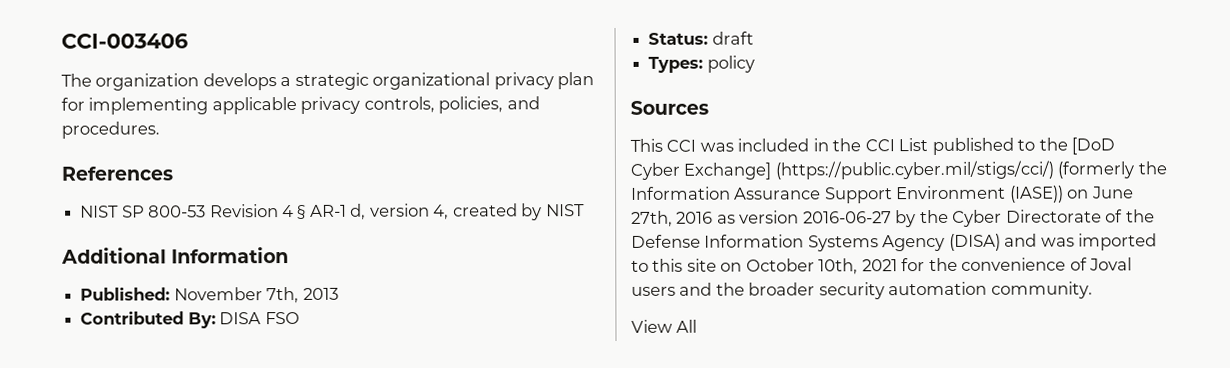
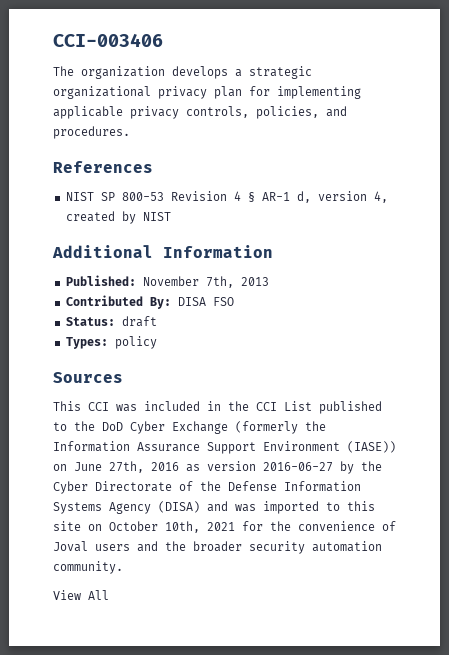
- This CCI was included in the CCI List published to the [DoD Cyber Exchange] (https://public.cyber.mil/stigs/cci/) (formerly the Information Assurance Support Environment (IASE)) on June 27th, 2016 as version 2016-06-27 by the Cyber Directorate of the Defense Information Systems Agency (DISA) and was imported to this site on October 10th, 2021 for the convenience of Joval users and the broader security automation community.
+ This CCI was included in the CCI List published to the DoD Cyber Exchange (formerly the Information Assurance Support Environment (IASE)) on June 27th, 2016 as version 2016-06-27 by the Cyber Directorate of the Defense Information Systems Agency (DISA) and was imported to this site on October 10th, 2021 for the convenience of Joval users and the broader security automation community.

